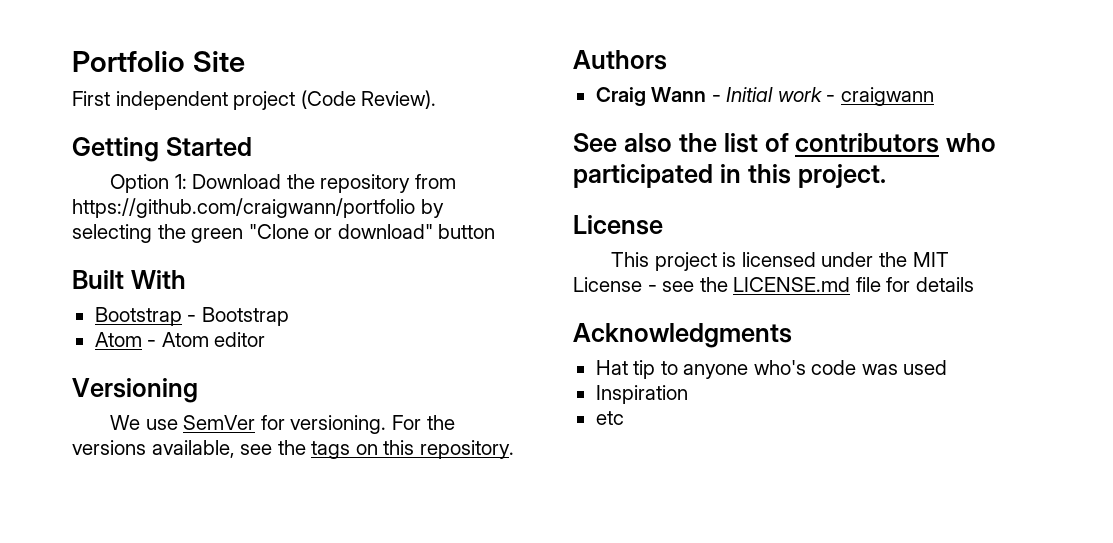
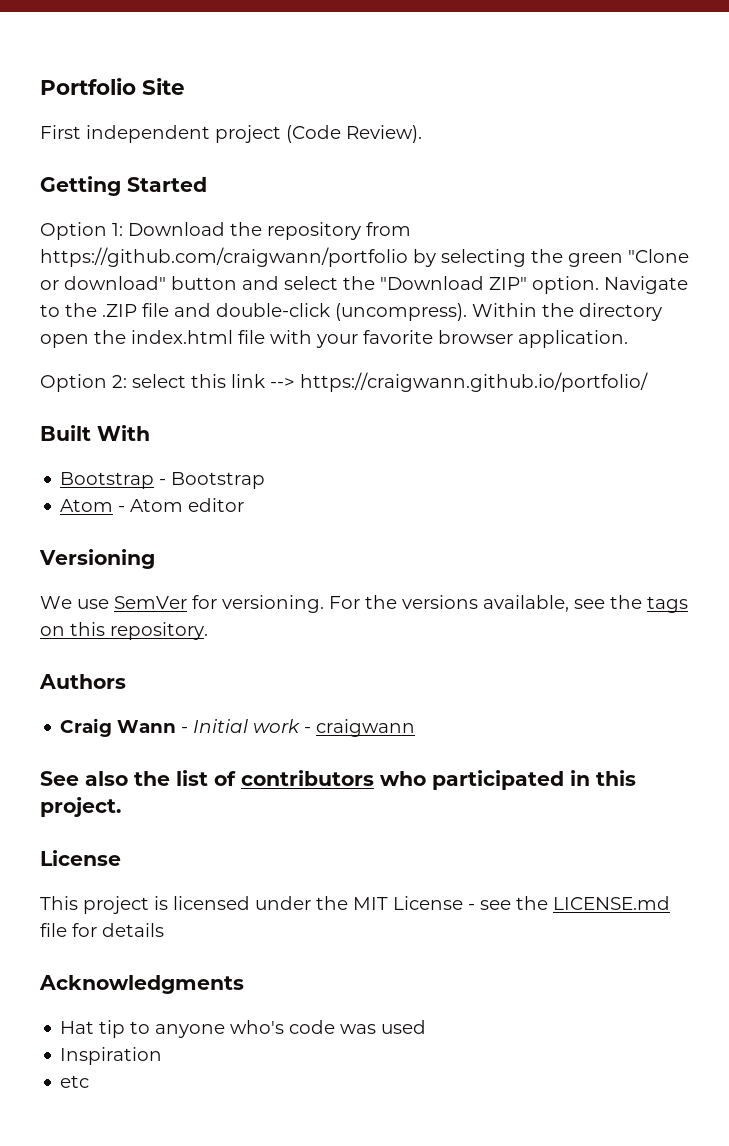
- Option 1: Download the repository from https://github.com/craigwann/portfolio by selecting the green "Clone or download" button
+ Option 1: Download the repository from https://github.com/craigwann/portfolio by selecting the green "Clone or download" button and select the "Download ZIP" option. Navigate to the .ZIP file and double-click (uncompress). Within the directory open the index.html file with your favorite browser application.
+ Option 2: select this link --> https://craigwann.github.io/portfolio/

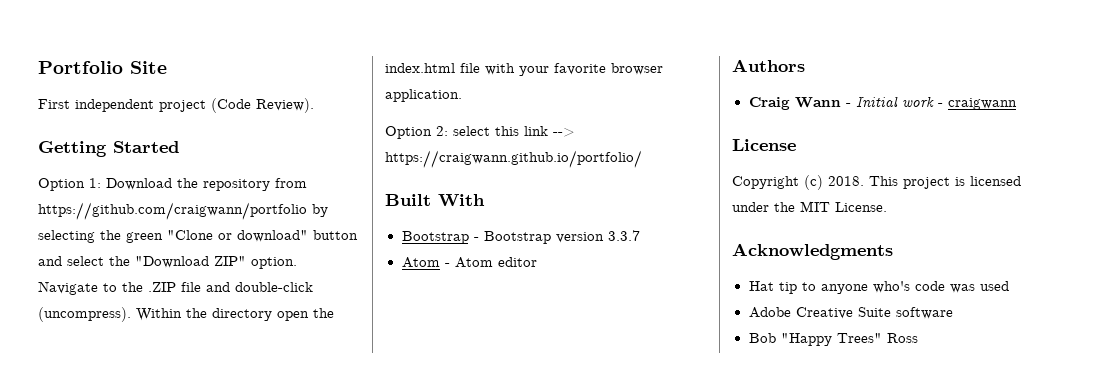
- Bootstrap - Bootstrap
+ Bootstrap - Bootstrap version 3.3.7
- Versioning
- We use SemVer for versioning. For the versions available, see the tags on this repository.
- See also the list of contributors who participated in this project.
  License
- This project is licensed under the MIT License - see the LICENSE.md file for details
+ Copyright (c) 2018. This project is licensed under the MIT License.
- Inspiration
- etc
+ Adobe Creative Suite software
+ Bob "Happy Trees" Ross

